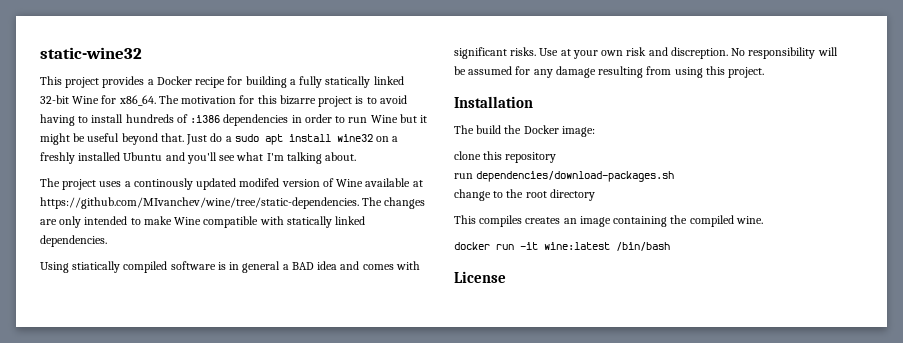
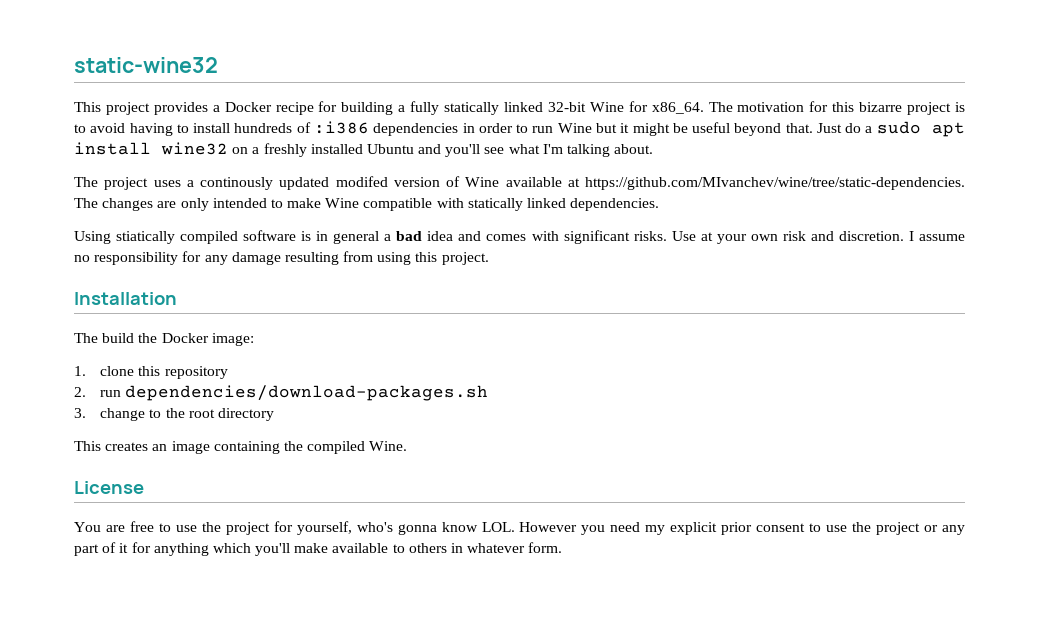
- Using stiatically compiled software is in general a BAD idea and comes with significant risks.
+ Using stiatically compiled software is in general a bad idea and comes with significant risks.
- Use at your own risk and discreption. No responsibility will be assumed for any damage resulting from using this project.
+ Use at your own risk and discretion. I assume no responsibility for any damage resulting from using this project.
- clone this repository
+ 1. clone this repository
- run dependencies/download-packages.sh
+ 2. run dependencies/download-packages.sh
- change to the root directory
+ 3. change to the root directory
- This compiles creates an image containing the compiled wine.
- docker run -it wine:latest /bin/bash
+ This creates an image containing the compiled Wine.
  License
+ You are free to use the project for yourself, who's gonna know LOL. However you need my explicit prior consent to use the project or any part of it for anything which you'll make available to others in whatever form.

